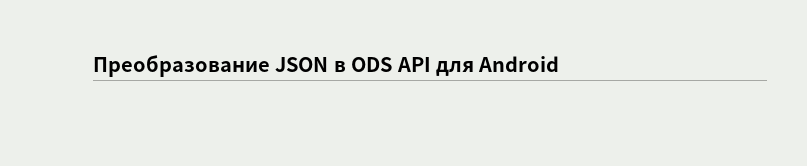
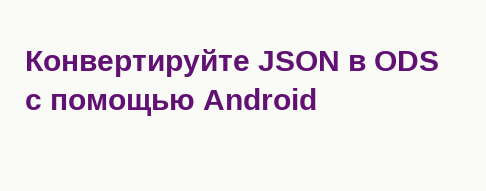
- Преобразование JSON в ODS API для Android
+ Конвертируйте JSON в ODS с помощью Android

